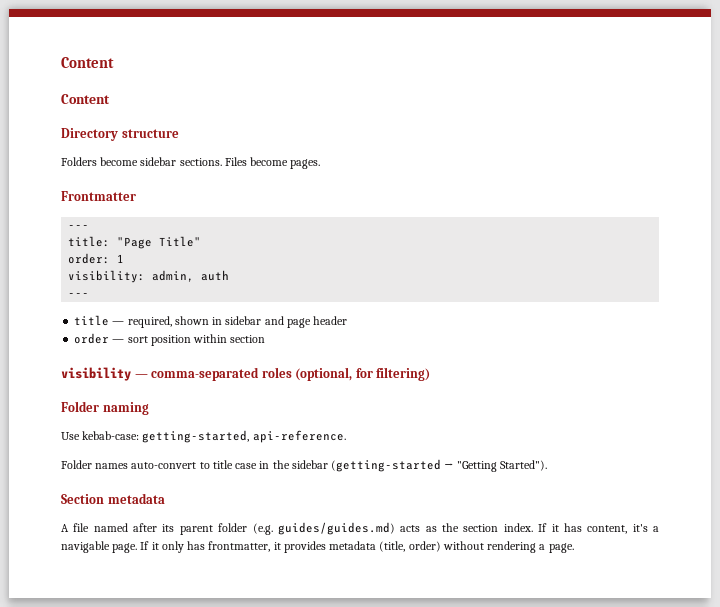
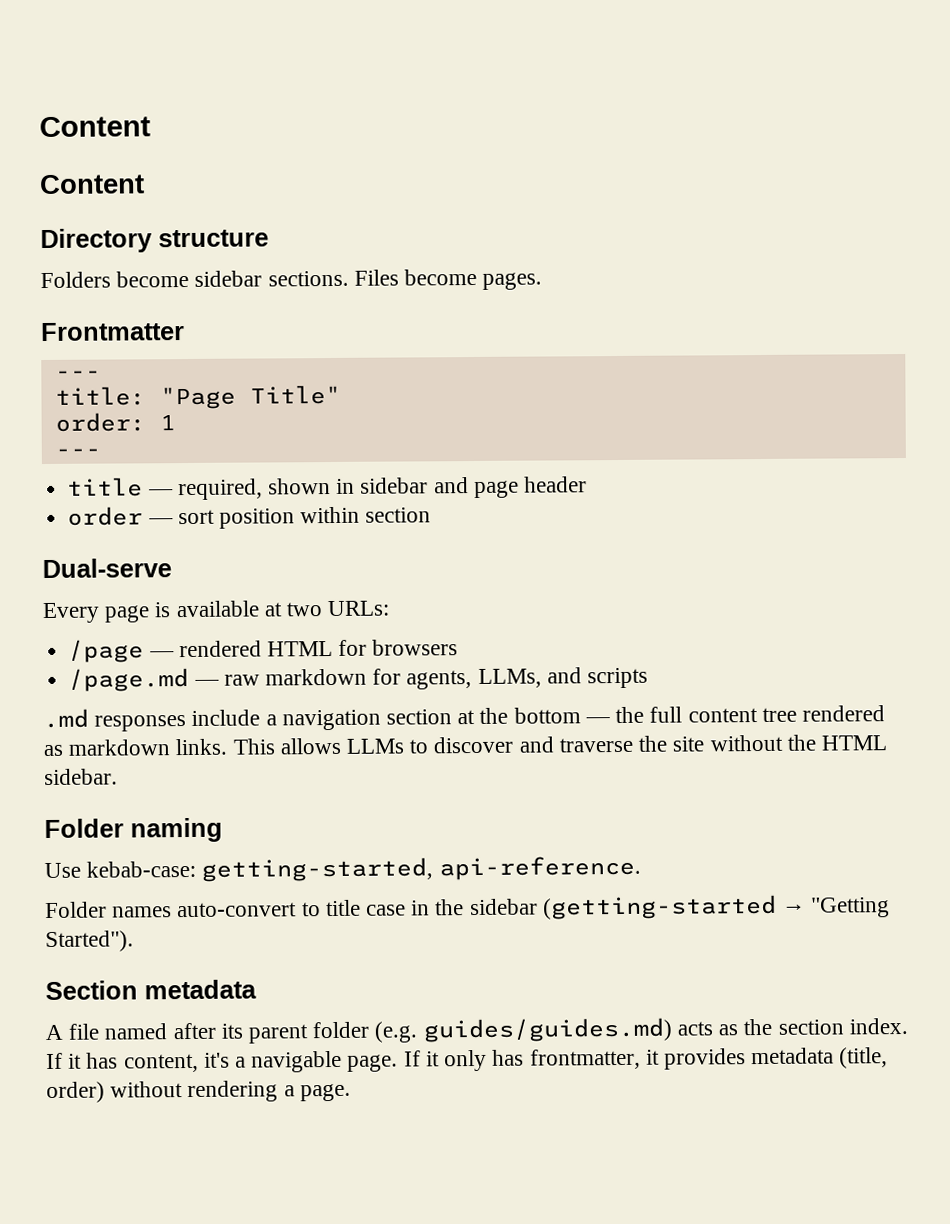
- visibility: admin, auth
- visibility — comma-separated roles (optional, for filtering)
+ Dual-serve
+ Every page is available at two URLs:
+ /page — rendered HTML for browsers
+ /page.md — raw markdown for agents, LLMs, and scripts
+ .md responses include a navigation section at the bottom — the full content tree rendered as markdown links. This allows LLMs to discover and traverse the site without the HTML sidebar.

